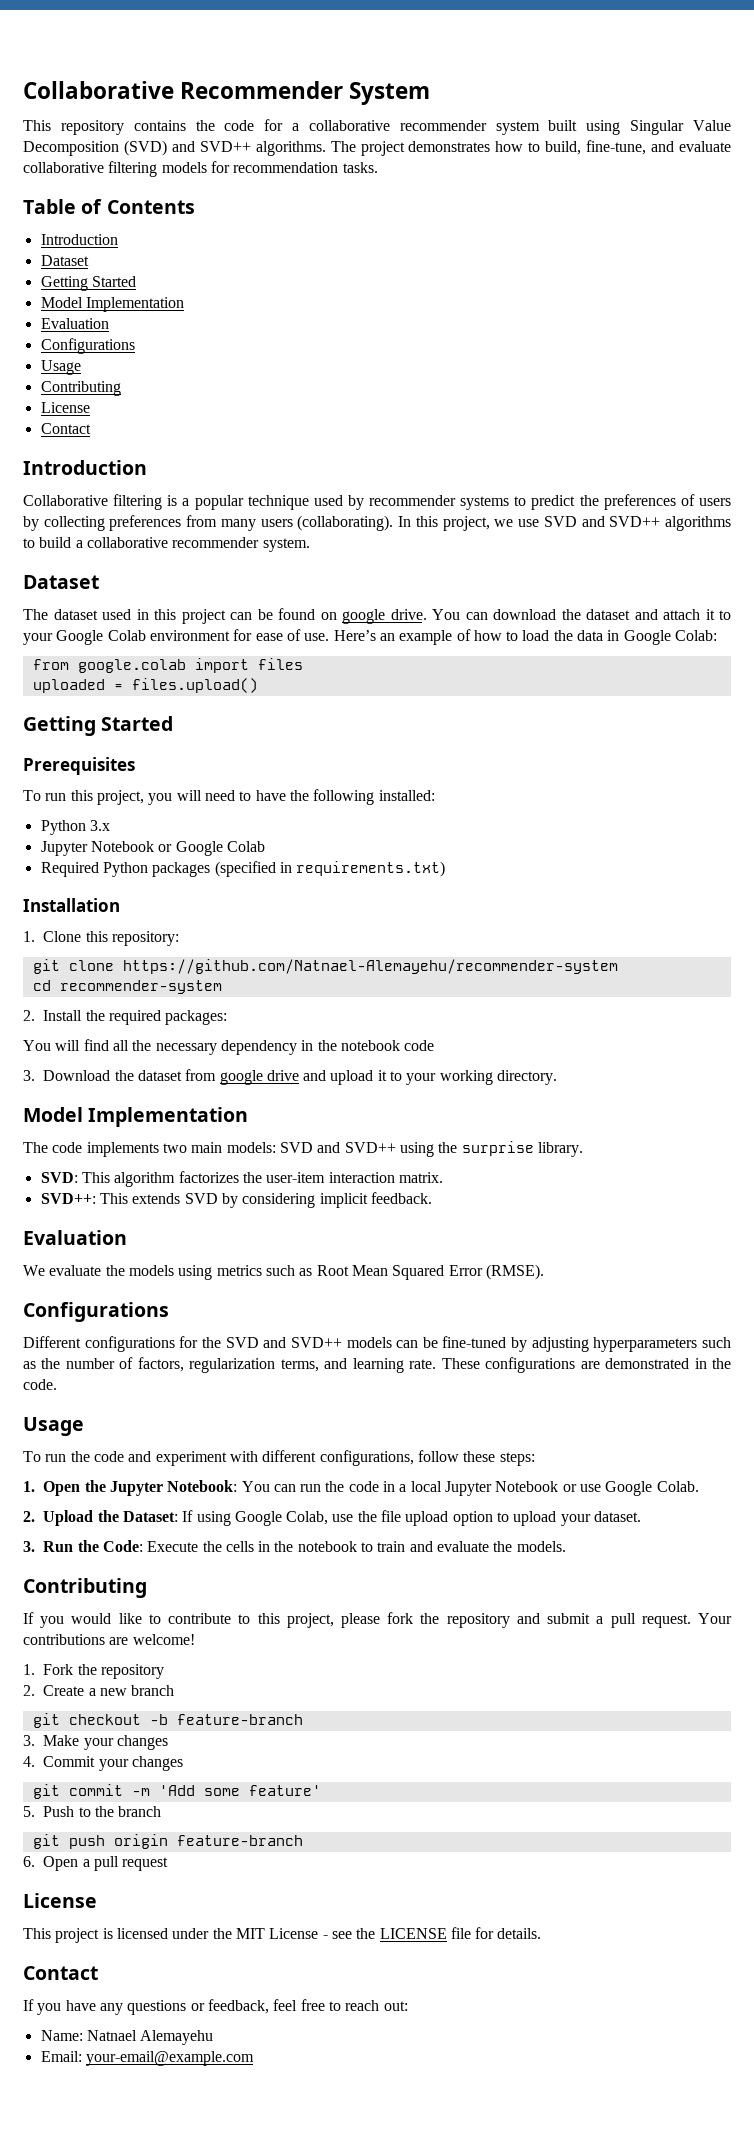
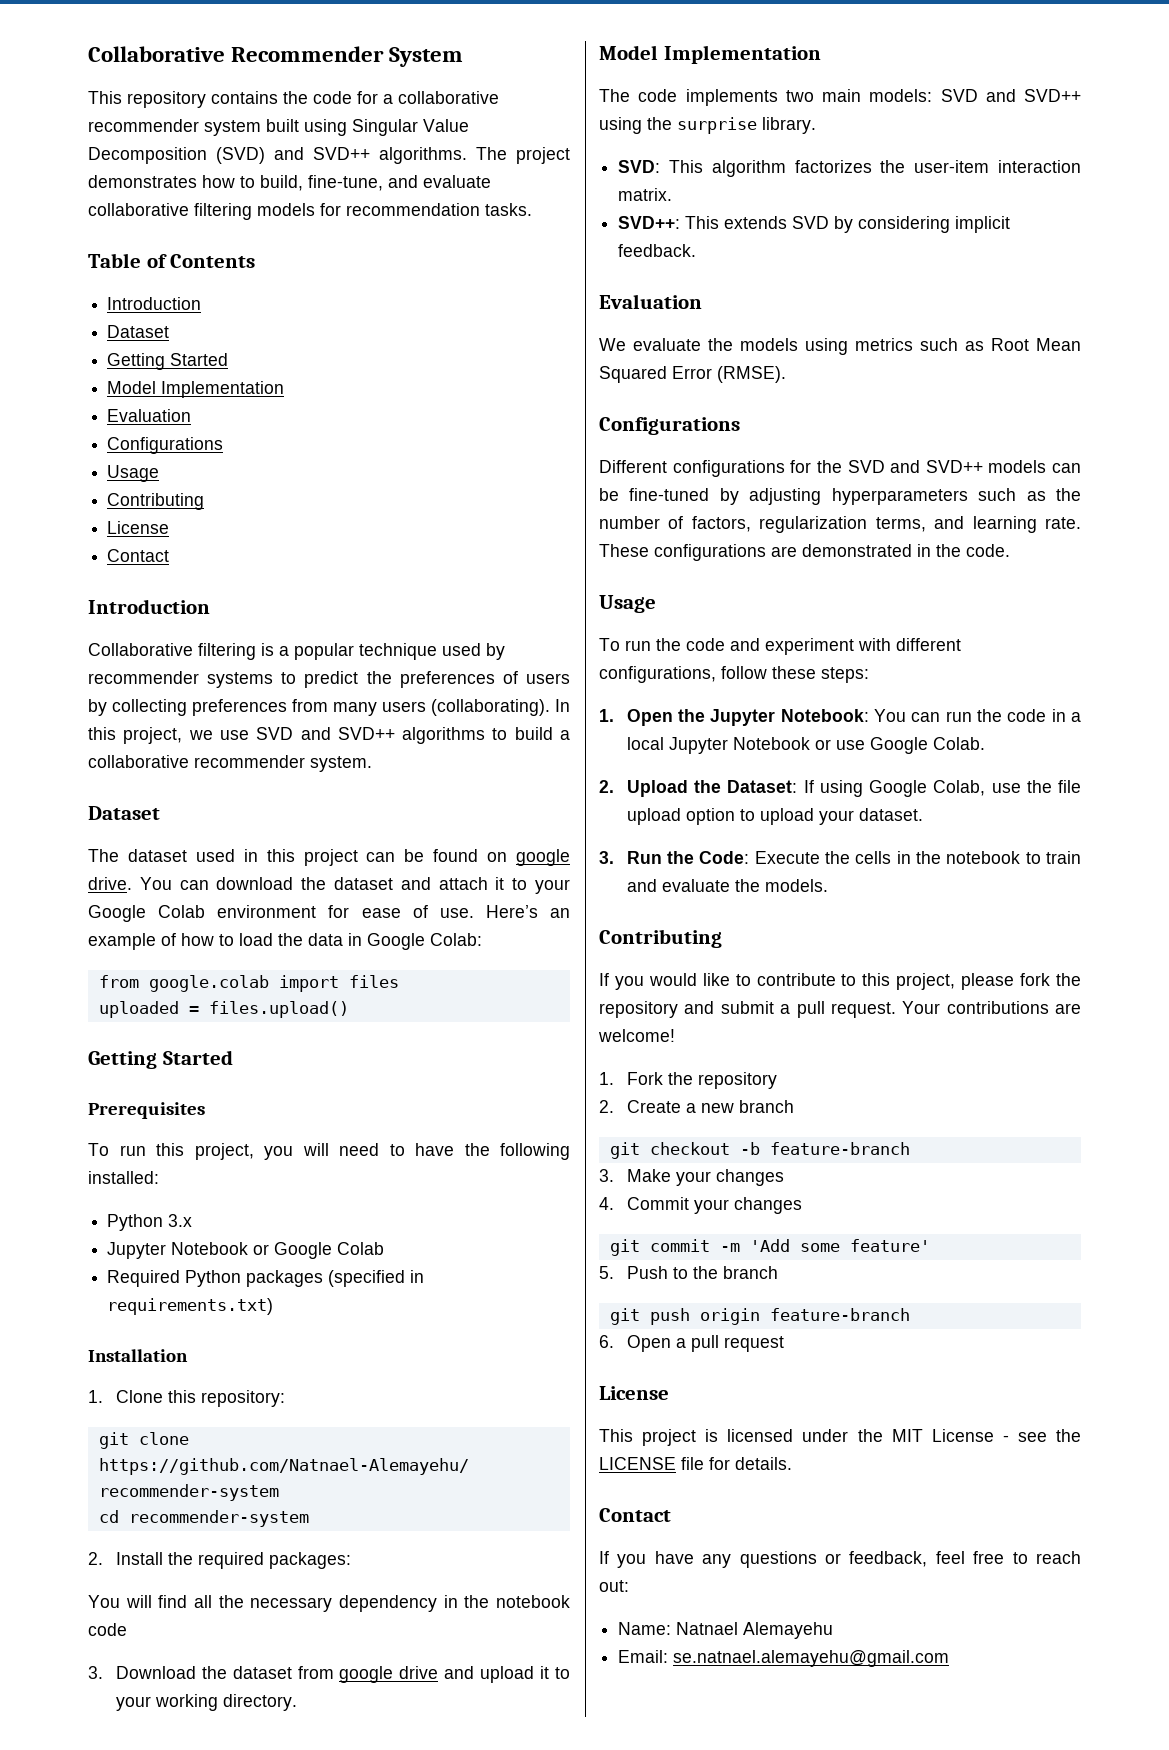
- Email: your-email@example.com
+ Email: se.natnael.alemayehu@gmail.com

